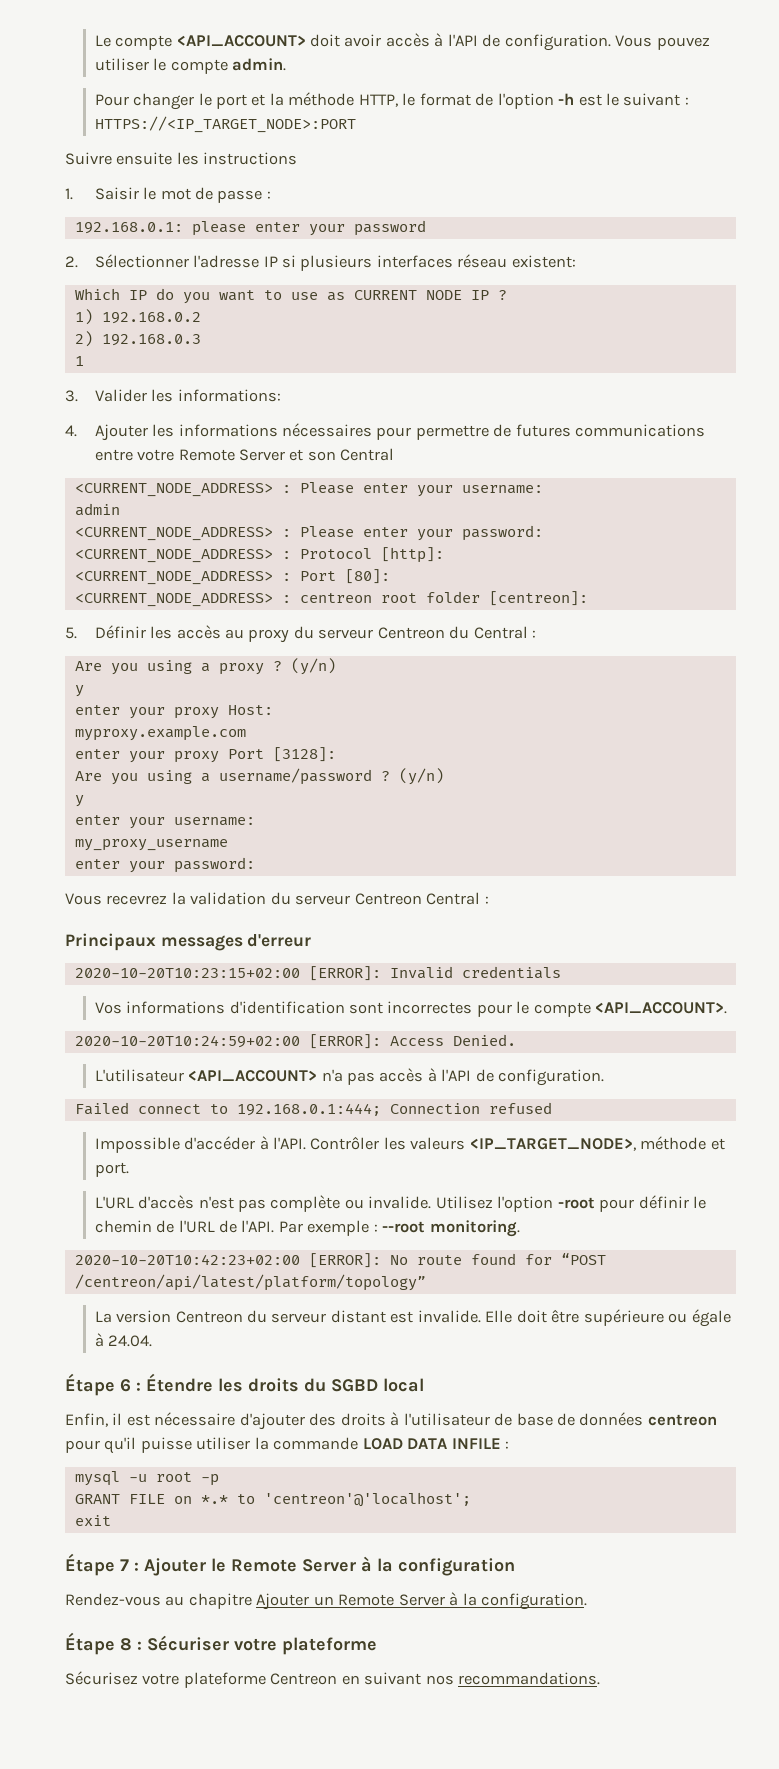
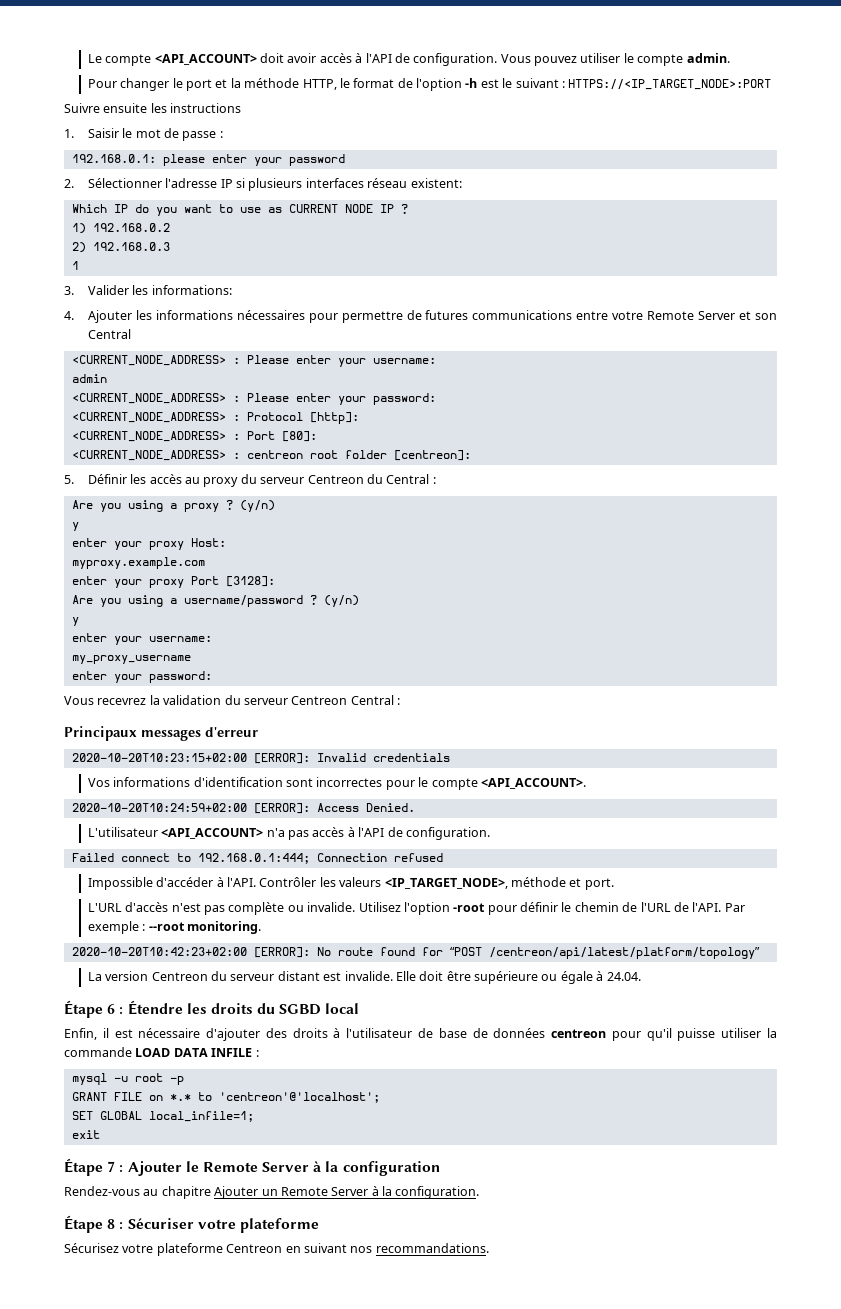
+ SET GLOBAL local_infile=1;

